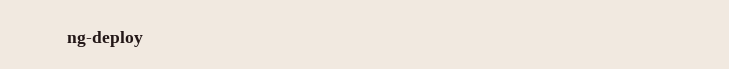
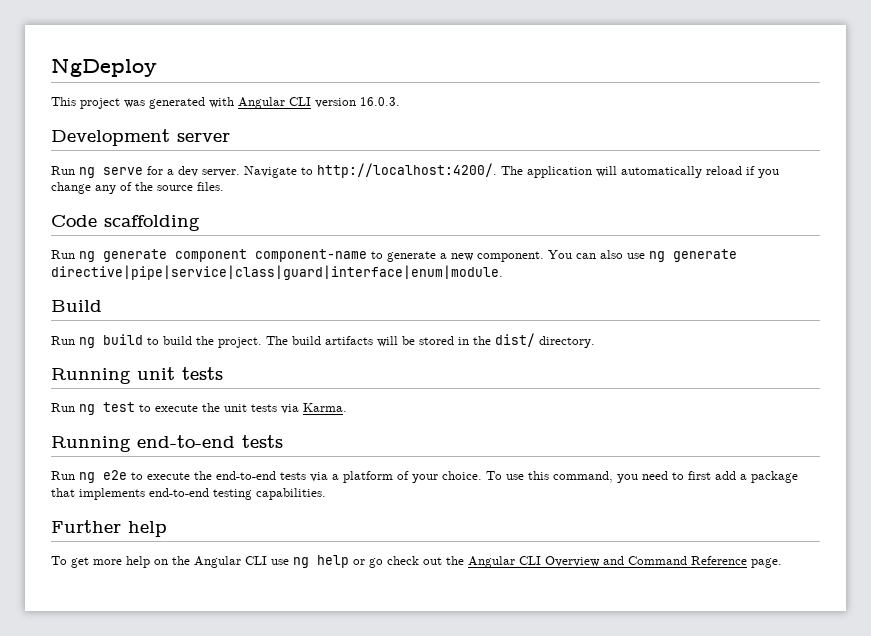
- ng-deploy
+ NgDeploy
+ This project was generated with Angular CLI version 16.0.3.
+ Development server
+ Run ng serve for a dev server. Navigate to http://localhost:4200/. The application will automatically reload if you change any of the source files.
+ Code scaffolding
+ Run ng generate component component-name to generate a new component. You can also use ng generate directive|pipe|service|class|guard|interface|enum|module.
+ Build
+ Run ng build to build the project. The build artifacts will be stored in the dist/ directory.
+ Running unit tests
+ Run ng test to execute the unit tests via Karma.
+ Running end-to-end tests
+ Run ng e2e to execute the end-to-end tests via a platform of your choice. To use this command, you need to first add a package that implements end-to-end testing capabilities.
+ Further help
+ To get more help on the Angular CLI use ng help or go check out the Angular CLI Overview and Command Reference page.

